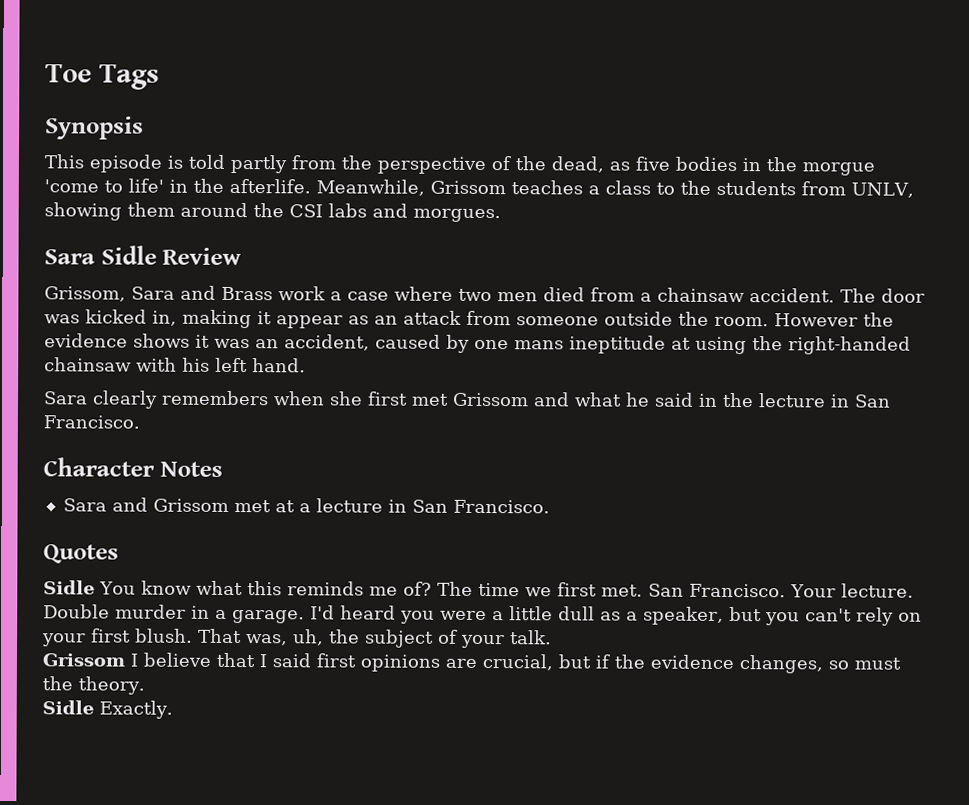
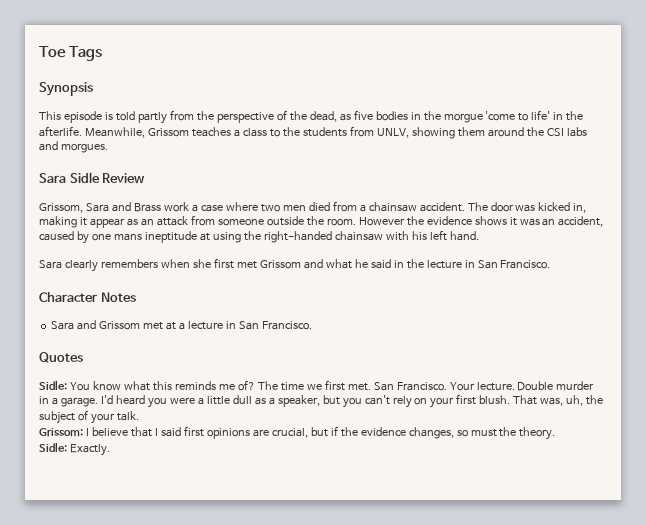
- Sidle You know what this reminds me of?
+ Sidle: You know what this reminds me of?
- Grissom I believe that I said first opinions are crucial, but if the evidence changes, so must the theory.
+ Grissom: I believe that I said first opinions are crucial, but if the evidence changes, so must the theory.
- Sidle Exactly.
+ Sidle: Exactly.

